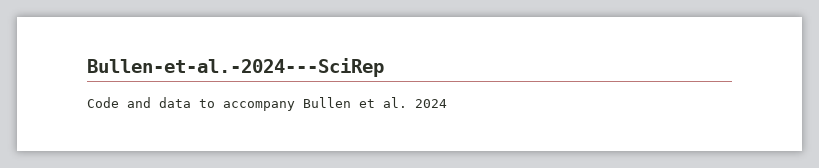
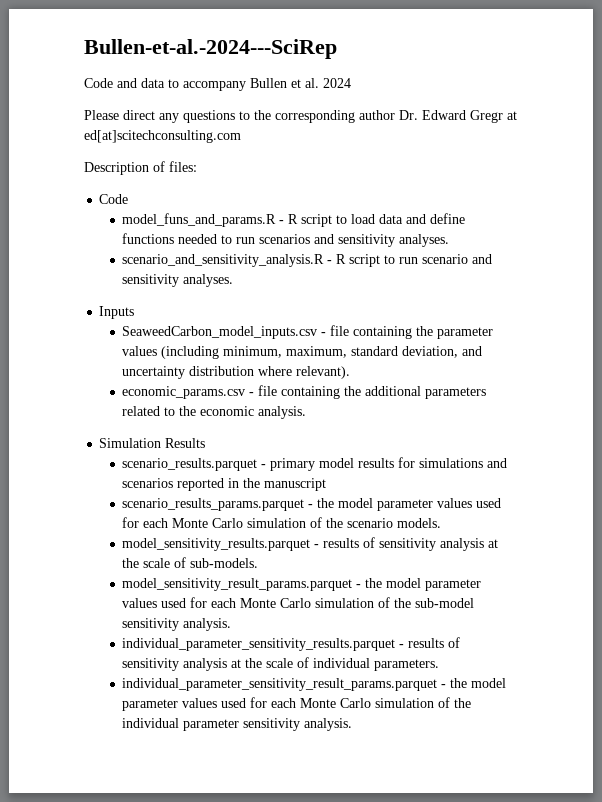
+ Please direct any questions to the corresponding author Dr. Edward Gregr at ed[at]scitechconsulting.com
+ Description of files:
+ Code
+ model_funs_and_params.R - R script to load data and define functions needed to run scenarios and sensitivity analyses.
+ scenario_and_sensitivity_analysis.R - R script to run scenario and sensitivity analyses.
+ Inputs
+ SeaweedCarbon_model_inputs.csv - file containing the parameter values (including minimum, maximum, standard deviation, and uncertainty distribution where relevant).
+ economic_params.csv - file containing the additional parameters related to the economic analysis.
+ Simulation Results
+ scenario_results.parquet - primary model results for simulations and scenarios reported in the manuscript
+ scenario_results_params.parquet - the model parameter values used for each Monte Carlo simulation of the scenario models.
+ model_sensitivity_results.parquet - results of sensitivity analysis at the scale of sub-models.
+ model_sensitivity_result_params.parquet - the model parameter values used for each Monte Carlo simulation of the sub-model sensitivity analysis.
+ individual_parameter_sensitivity_results.parquet - results of sensitivity analysis at the scale of individual parameters.
+ individual_parameter_sensitivity_result_params.parquet - the model parameter values used for each Monte Carlo simulation of the individual parameter sensitivity analysis.

